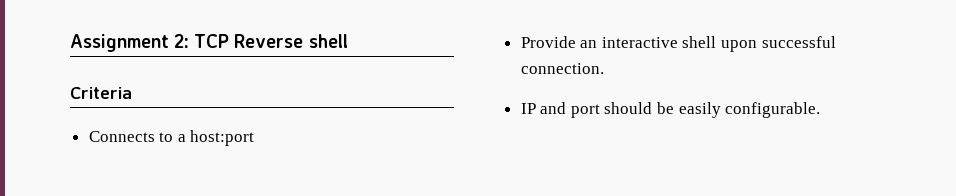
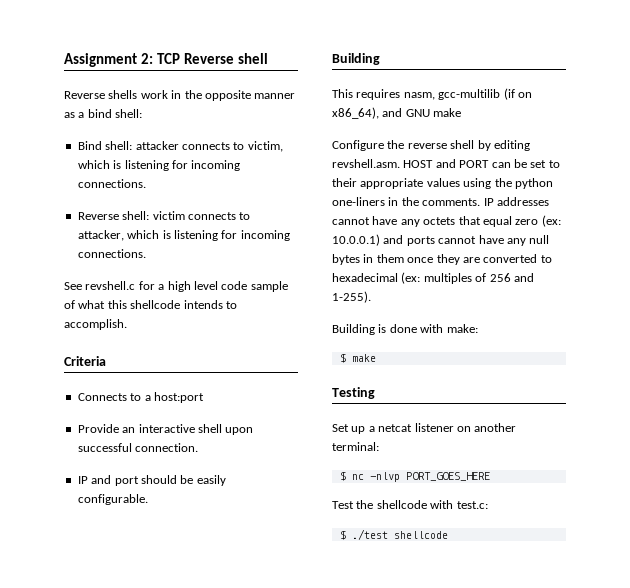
+ Reverse shells work in the opposite manner as a bind shell:
+ Bind shell: attacker connects to victim, which is listening for incoming connections.
+ Reverse shell: victim connects to attacker, which is listening for incoming connections.
+ See revshell.c for a high level code sample of what this shellcode intends to accomplish.
  IP and port should be easily configurable.
+ Building
+ This requires nasm, gcc-multilib (if on x86_64), and GNU make
+ Configure the reverse shell by editing revshell.asm. HOST and PORT can be set to their appropriate values using the python one-liners in the comments. IP addresses cannot have any octets that equal zero (ex: 10.0.0.1) and ports cannot have any null bytes in them once they are converted to hexadecimal (ex: multiples of 256 and 1-255).
+ Building is done with make:
+ $ make
+ Testing
+ Set up a netcat listener on another terminal:
+ $ nc -nlvp PORT_GOES_HERE
+ Test the shellcode with test.c:
+ $ ./test shellcode

